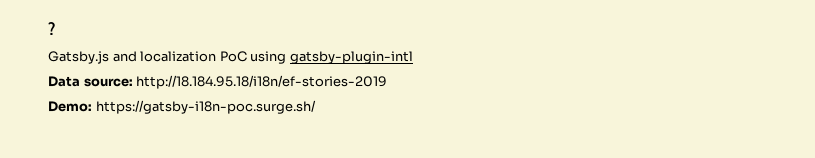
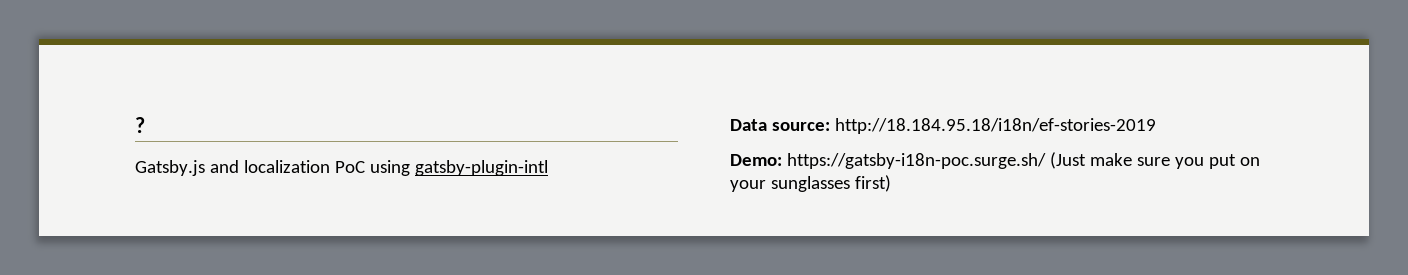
- Demo: https://gatsby-i18n-poc.surge.sh/
+ Demo: https://gatsby-i18n-poc.surge.sh/ (Just make sure you put on your sunglasses first)

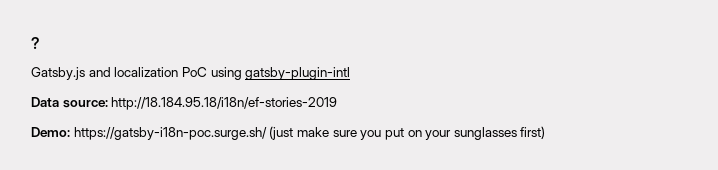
- Demo: https://gatsby-i18n-poc.surge.sh/ (Just make sure you put on your sunglasses first)
+ Demo: https://gatsby-i18n-poc.surge.sh/ (just make sure you put on your sunglasses first)

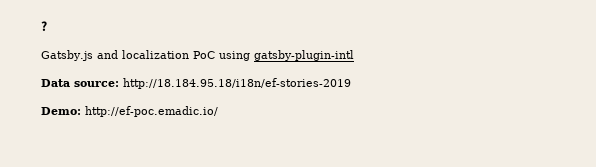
- Demo: https://gatsby-i18n-poc.surge.sh/ (just make sure you put on your sunglasses first)
+ Demo: http://ef-poc.emadic.io/

